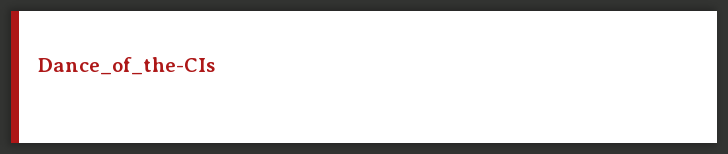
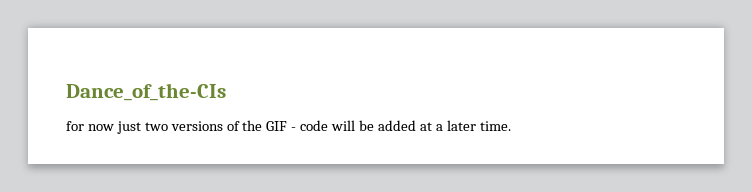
+ for now just two versions of the GIF - code will be added at a later time.

